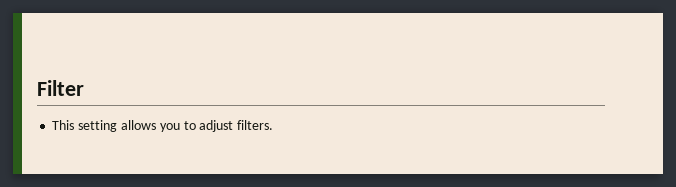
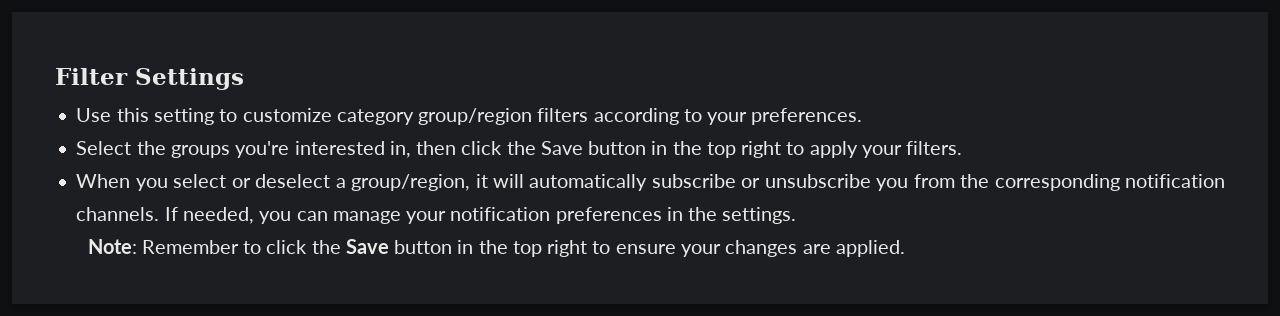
- Filter
- This setting allows you to adjust filters.
+ Filter Settings
+ Use this setting to customize category group/region filters according to your preferences.
+ Select the groups you're interested in, then click the Save button in the top right to apply your filters.
+ When you select or deselect a group/region, it will automatically subscribe or unsubscribe you from the corresponding notification channels. If needed, you can manage your notification preferences in the settings.
+ Note: Remember to click the Save button in the top right to ensure your changes are applied.

